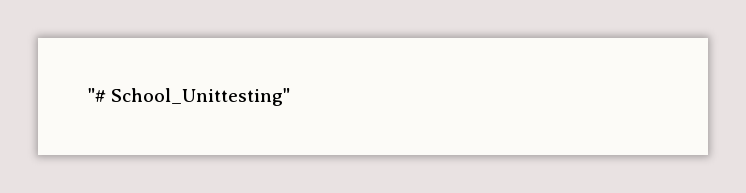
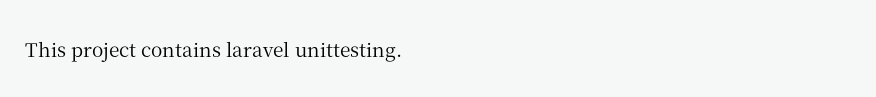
- "# School_Unittesting"
+ This project contains laravel unittesting.

